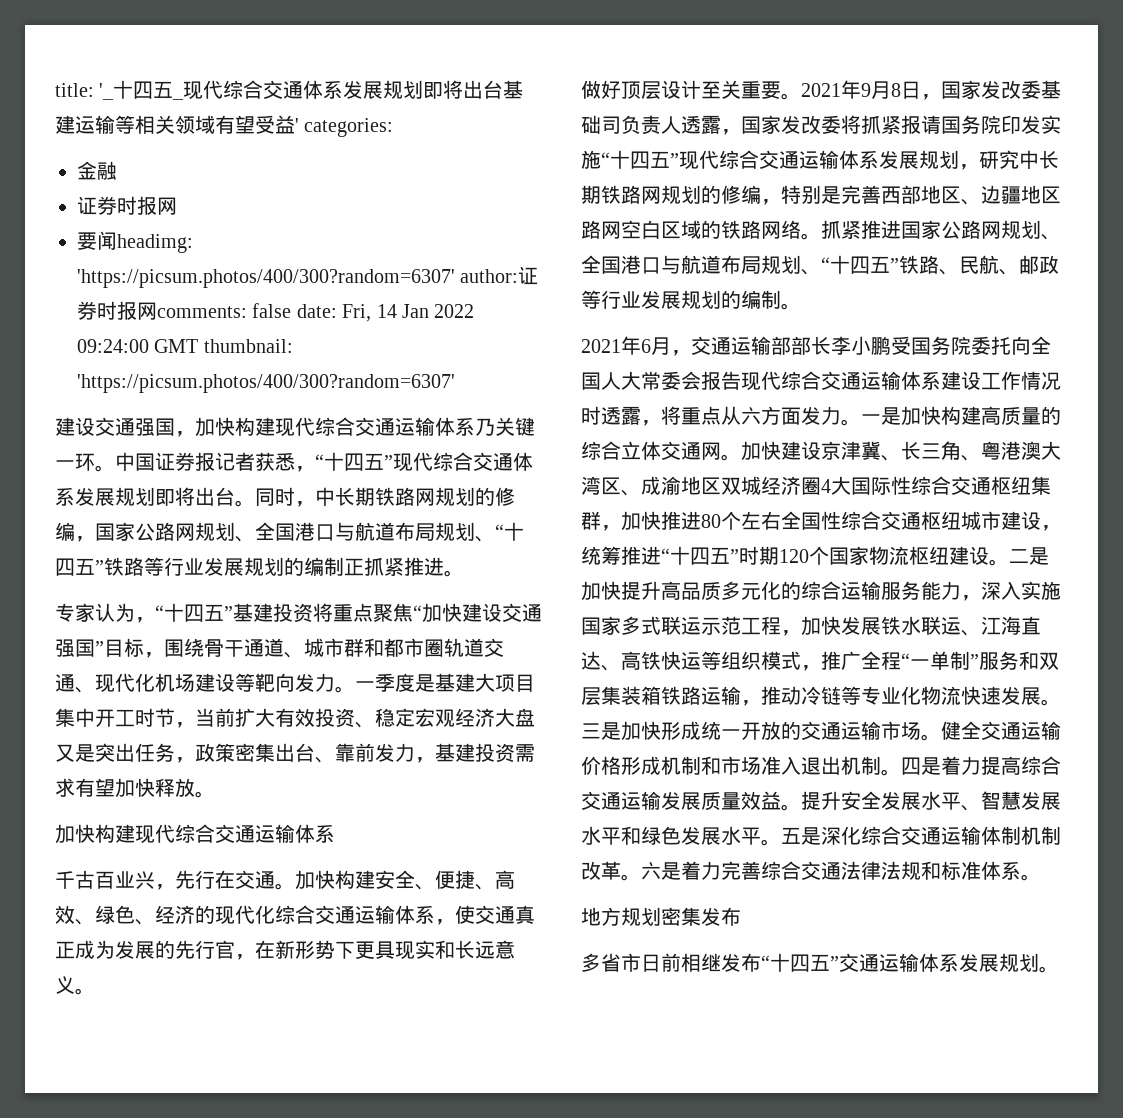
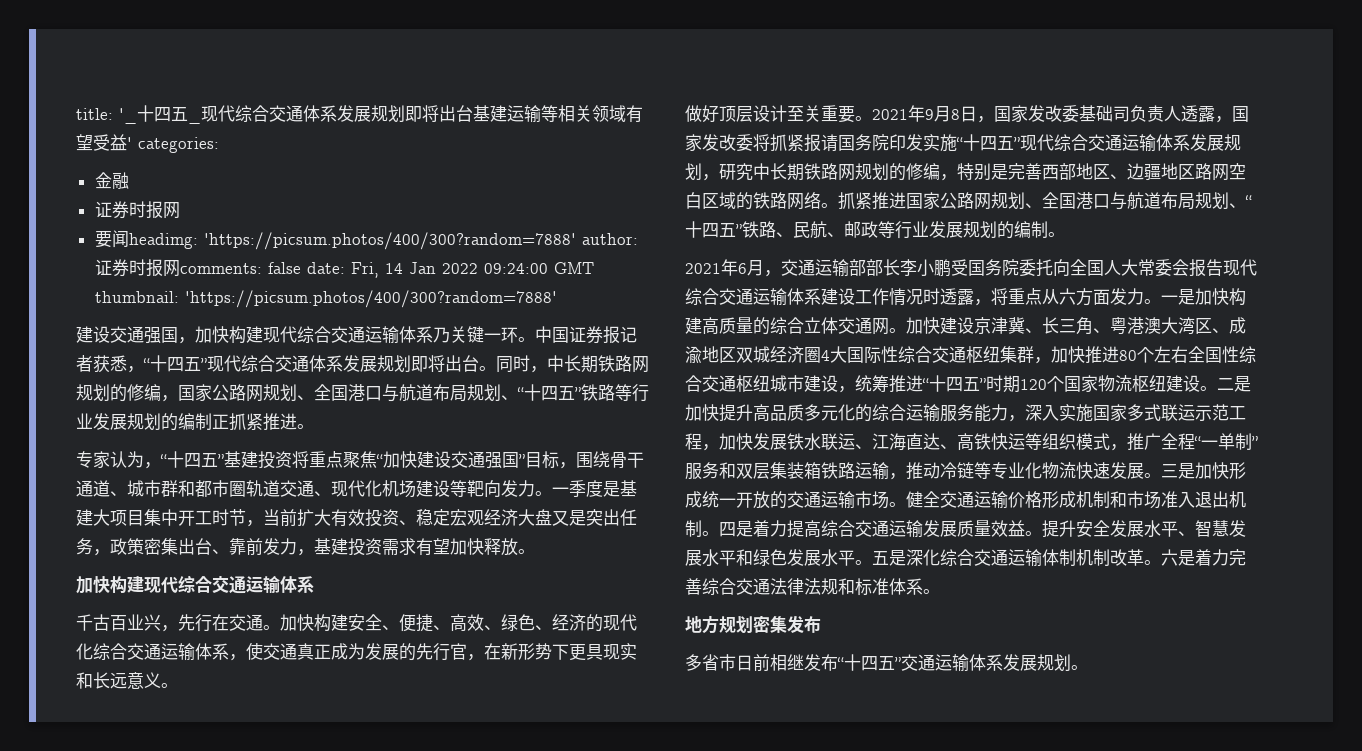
- 要闻headimg: 'https://picsum.photos/400/300?random=6307' author:证券时报网comments: false date: Fri, 14 Jan 2022 09:24:00 GMT thumbnail: 'https://picsum.photos/400/300?random=6307'
+ 要闻headimg: 'https://picsum.photos/400/300?random=7888' author:证券时报网comments: false date: Fri, 14 Jan 2022 09:24:00 GMT thumbnail: 'https://picsum.photos/400/300?random=7888'

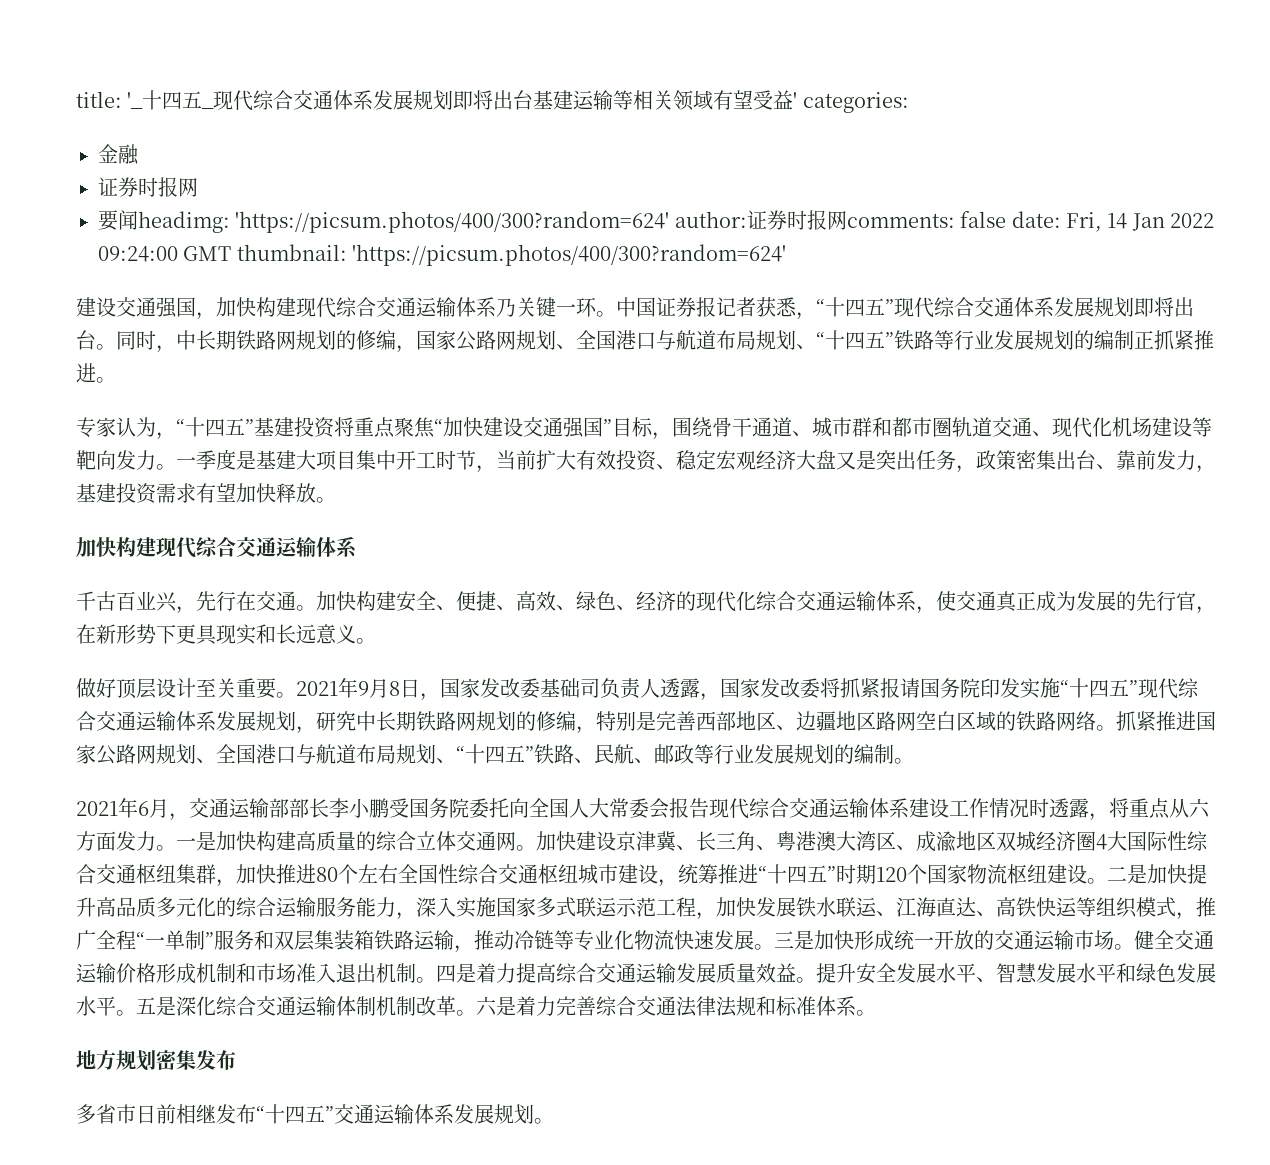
- 要闻headimg: 'https://picsum.photos/400/300?random=7888' author:证券时报网comments: false date: Fri, 14 Jan 2022 09:24:00 GMT thumbnail: 'https://picsum.photos/400/300?random=7888'
+ 要闻headimg: 'https://picsum.photos/400/300?random=624' author:证券时报网comments: false date: Fri, 14 Jan 2022 09:24:00 GMT thumbnail: 'https://picsum.photos/400/300?random=624'

